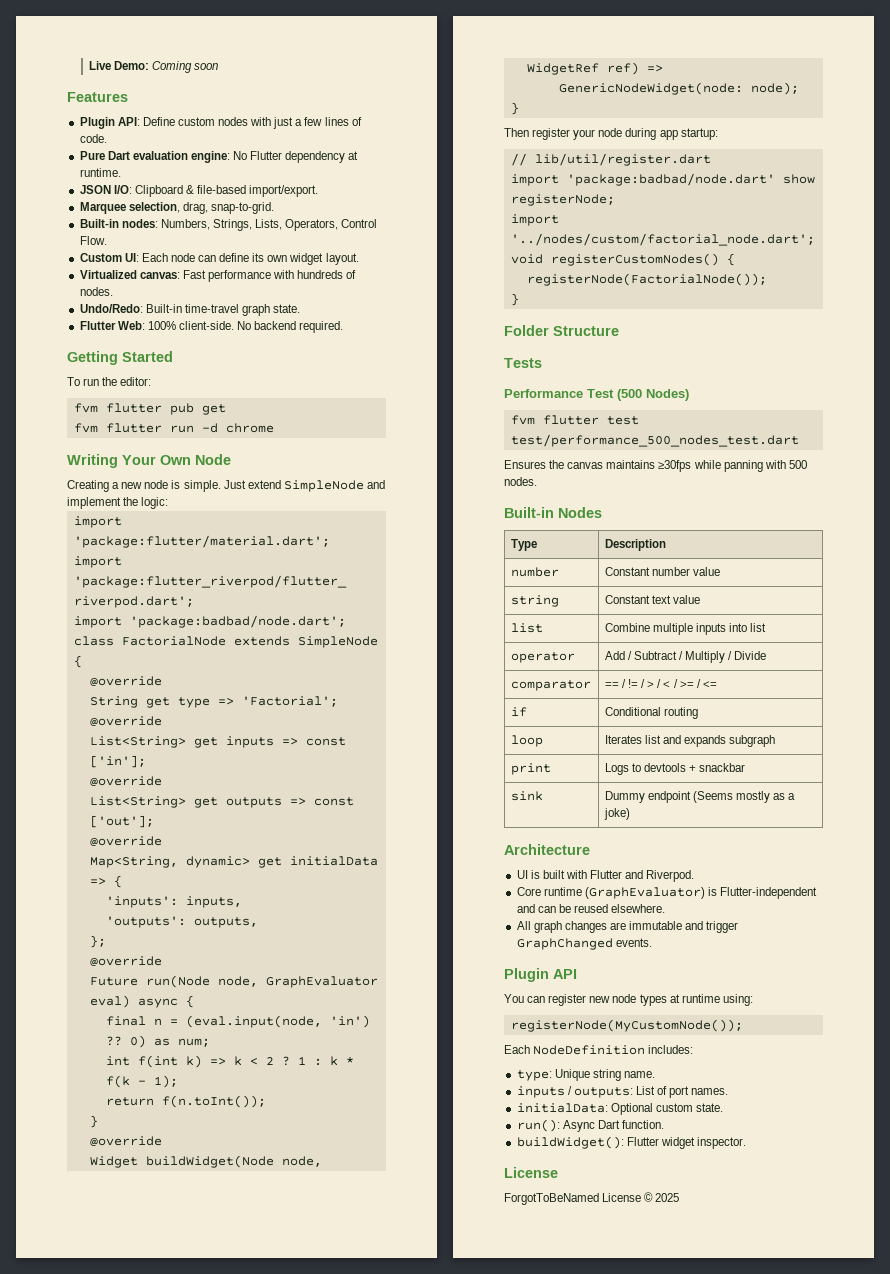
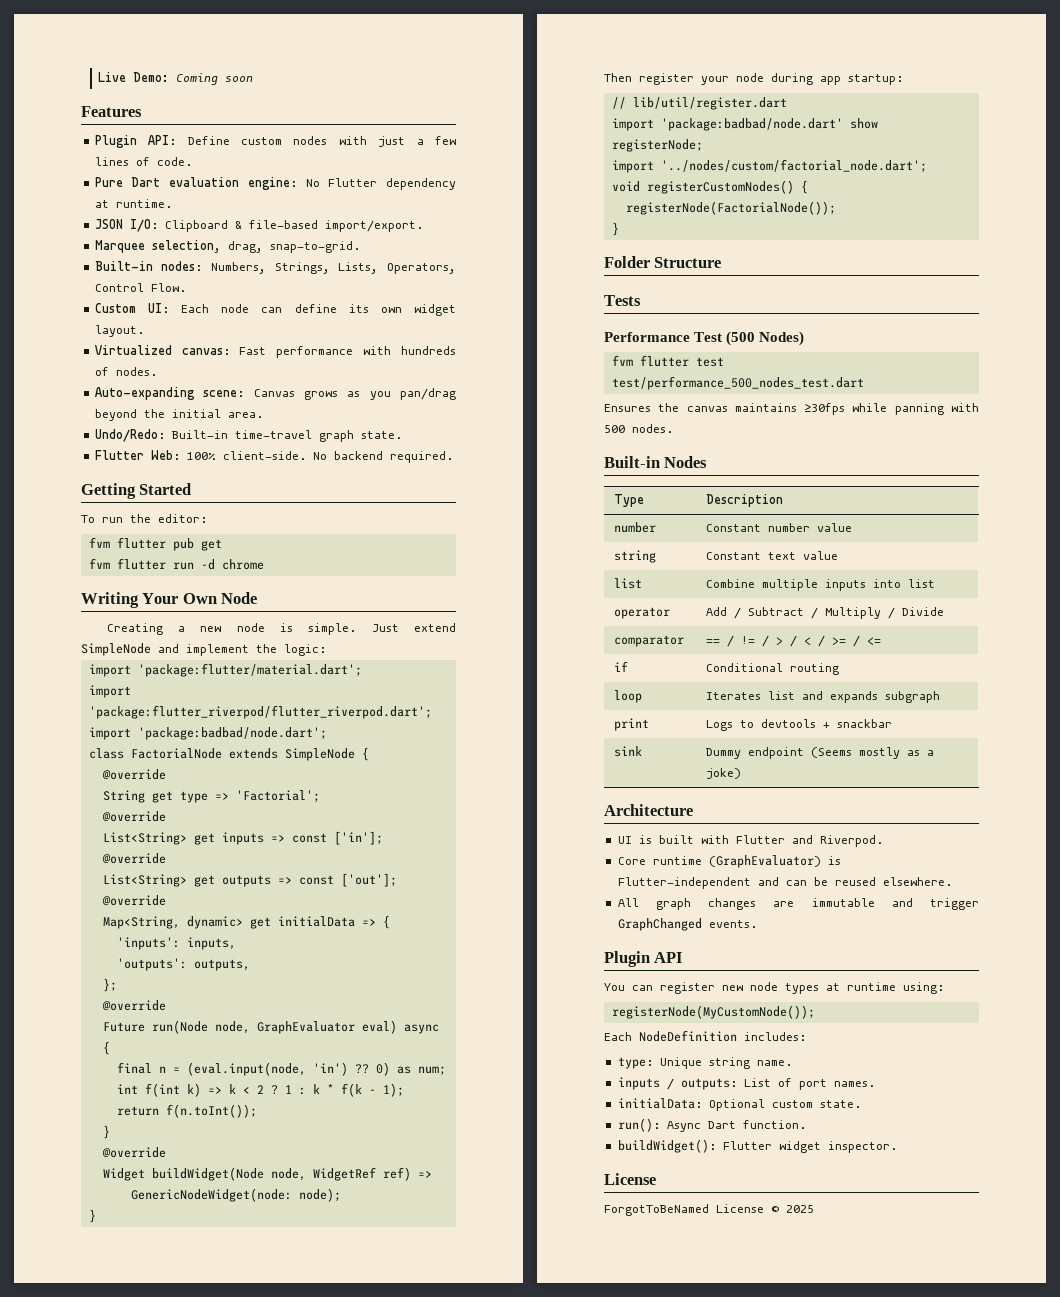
+ Auto-expanding scene: Canvas grows as you pan/drag beyond the initial area.

